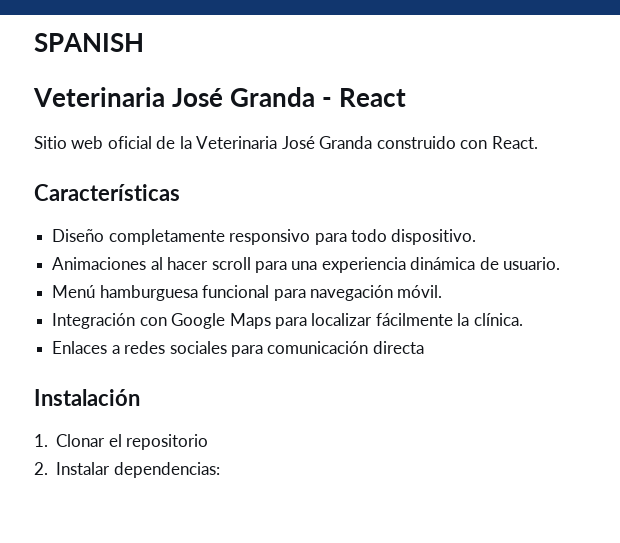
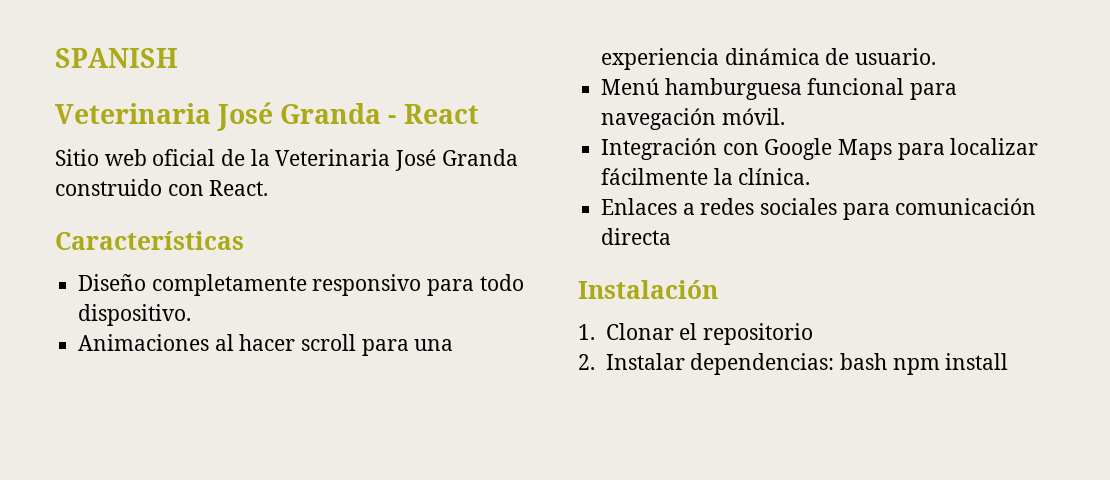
- 2. Instalar dependencias:
+ 2. Instalar dependencias: bash npm install

